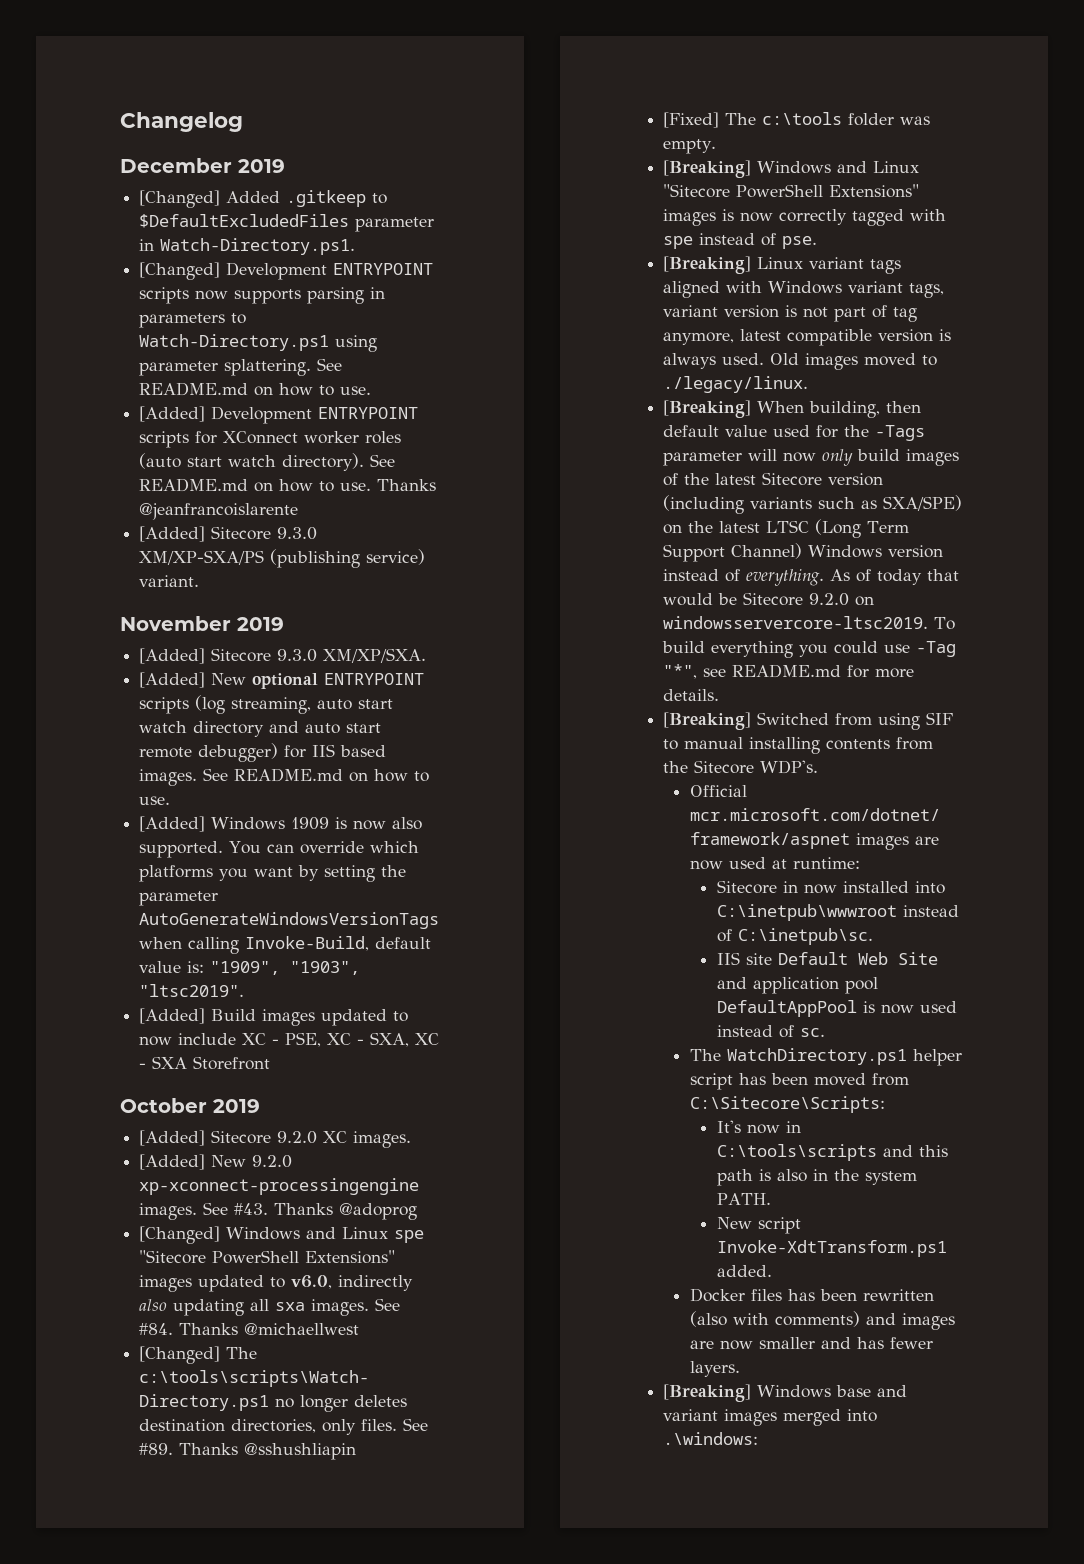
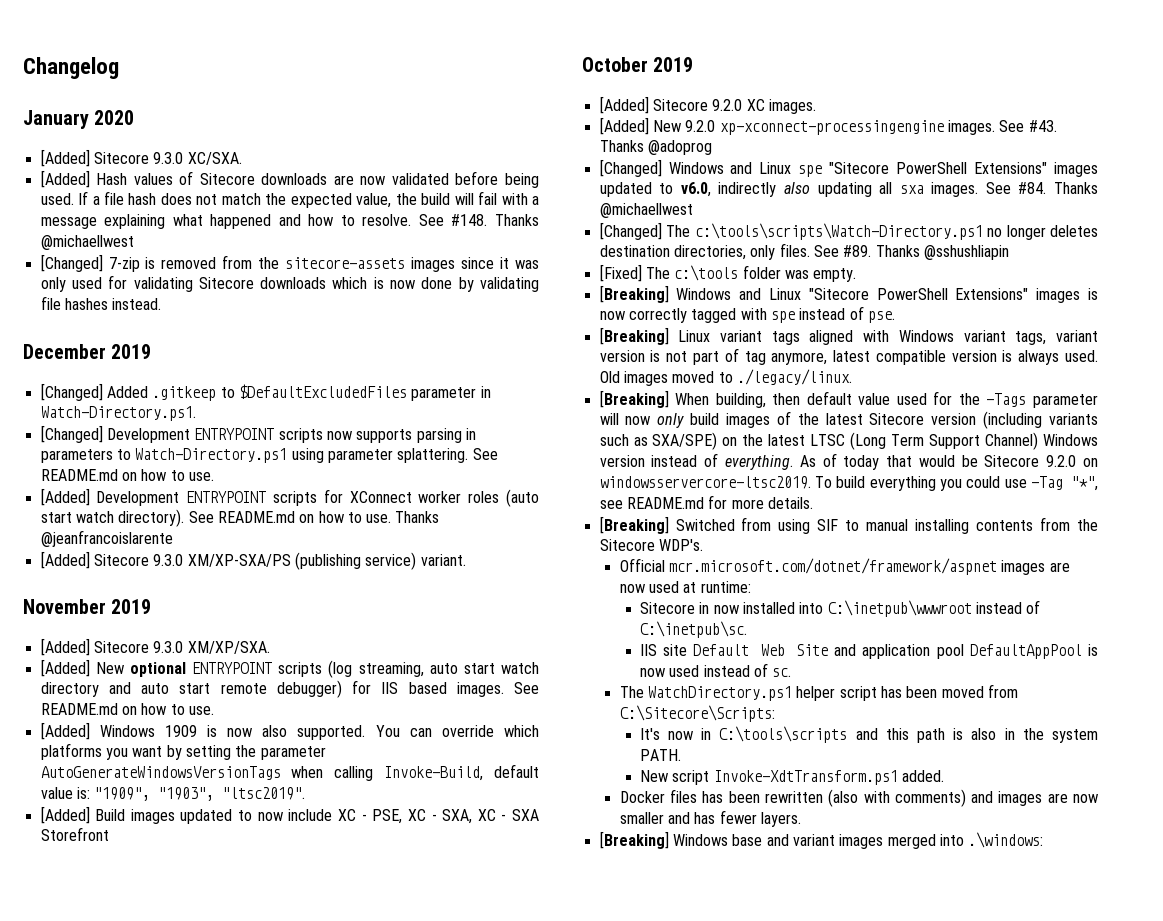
+ January 2020
+ [Added] Sitecore 9.3.0 XC/SXA.
+ [Added] Hash values of Sitecore downloads are now validated before being used. If a file hash does not match the expected value, the build will fail with a message explaining what happened and how to resolve. See #148. Thanks @michaellwest
+ [Changed] 7-zip is removed from the sitecore-assets images since it was only used for validating Sitecore downloads which is now done by validating file hashes instead.

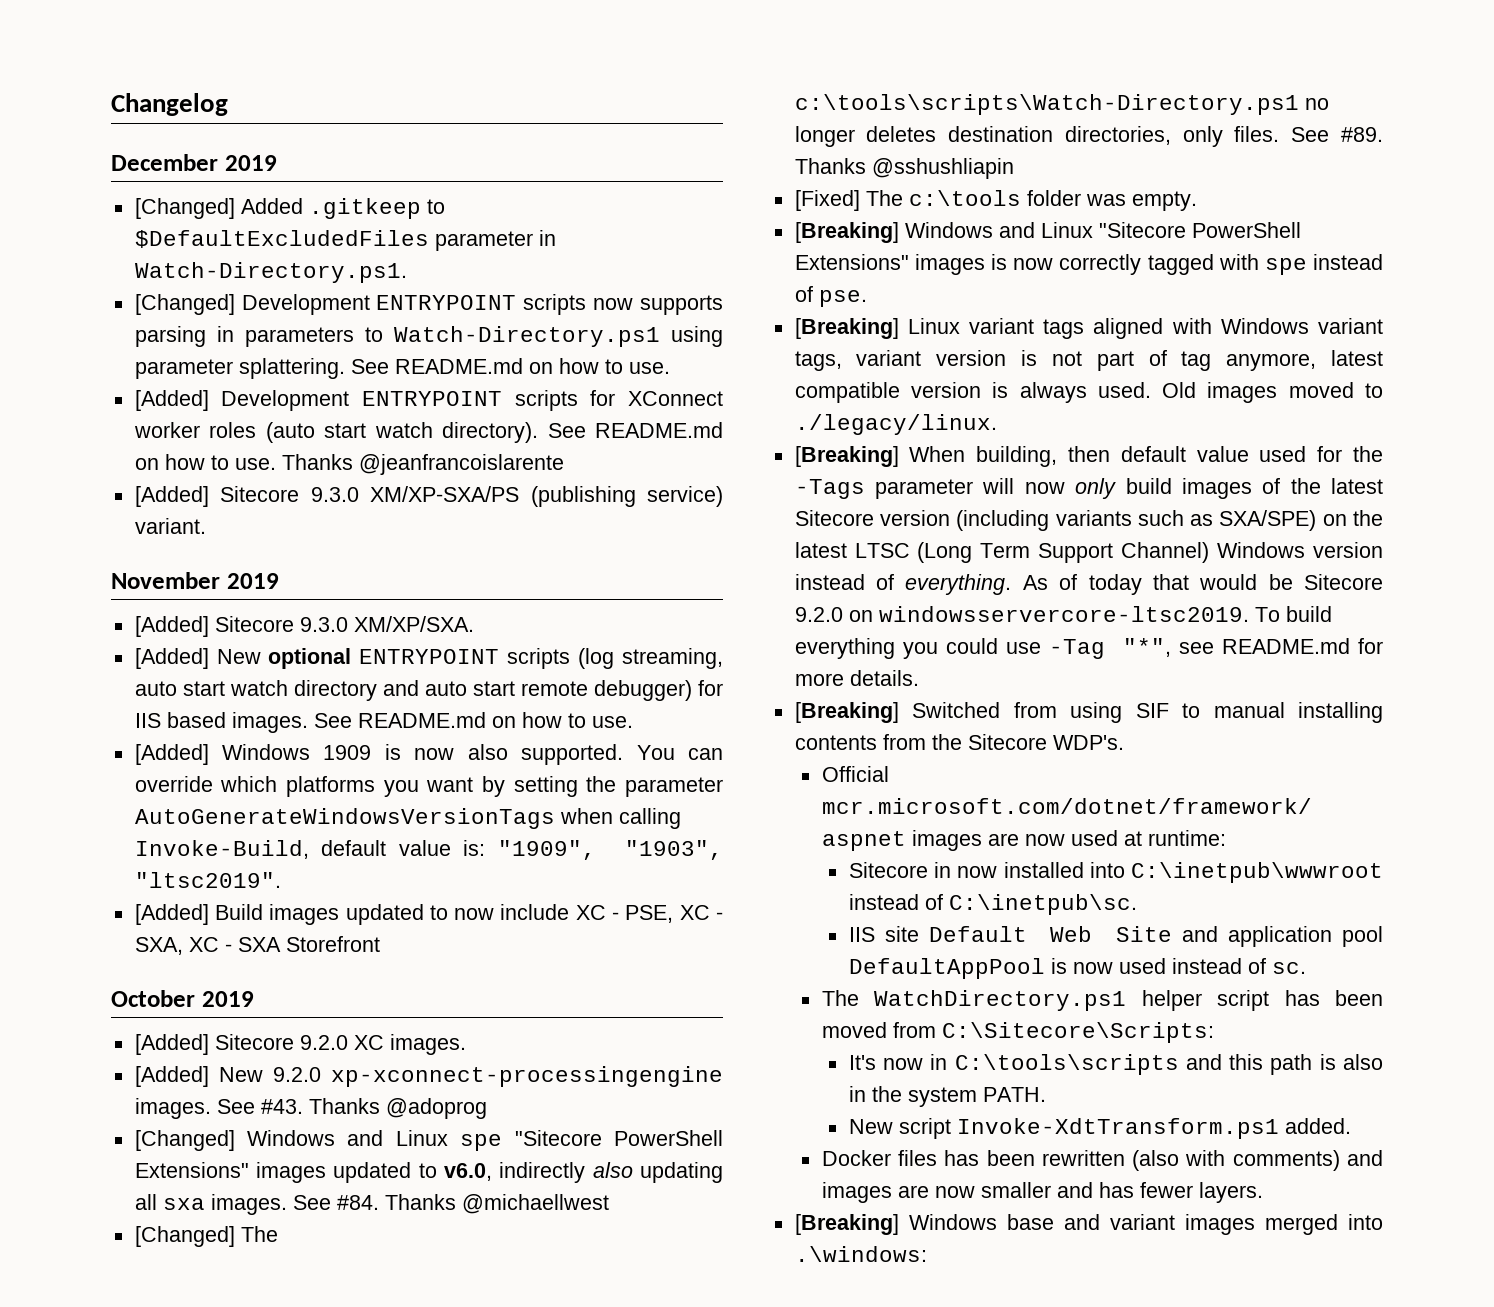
- January 2020
- [Added] Sitecore 9.3.0 XC/SXA.
- [Added] Hash values of Sitecore downloads are now validated before being used. If a file hash does not match the expected value, the build will fail with a message explaining what happened and how to resolve. See #148. Thanks @michaellwest
- [Changed] 7-zip is removed from the sitecore-assets images since it was only used for validating Sitecore downloads which is now done by validating file hashes instead.

